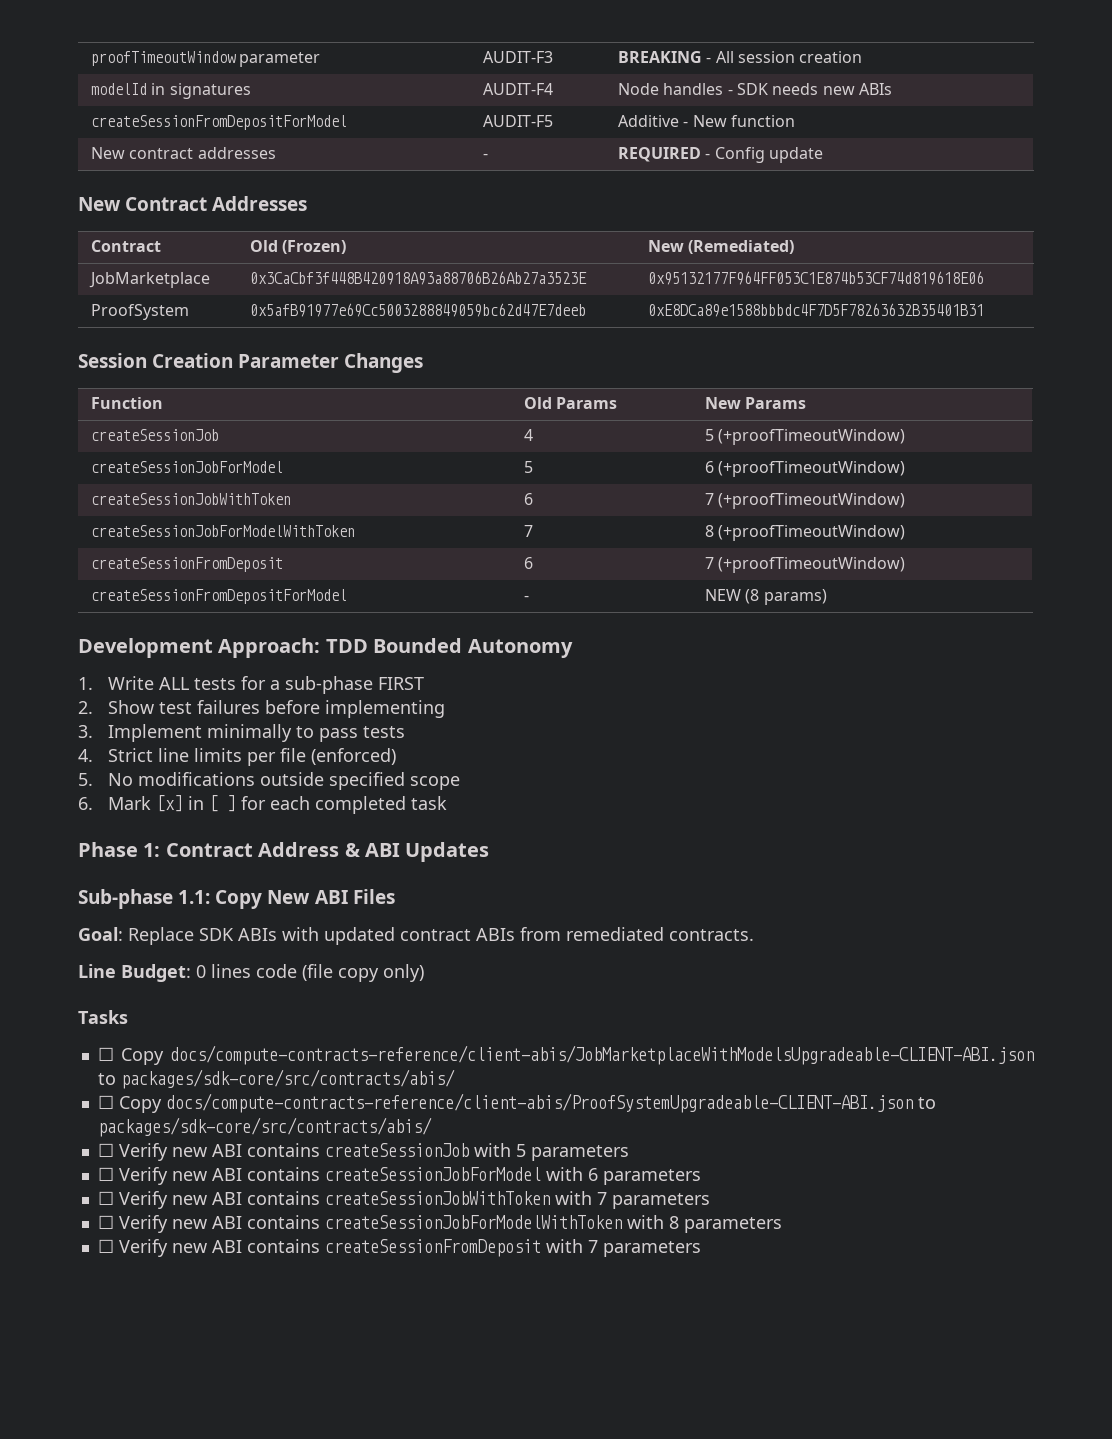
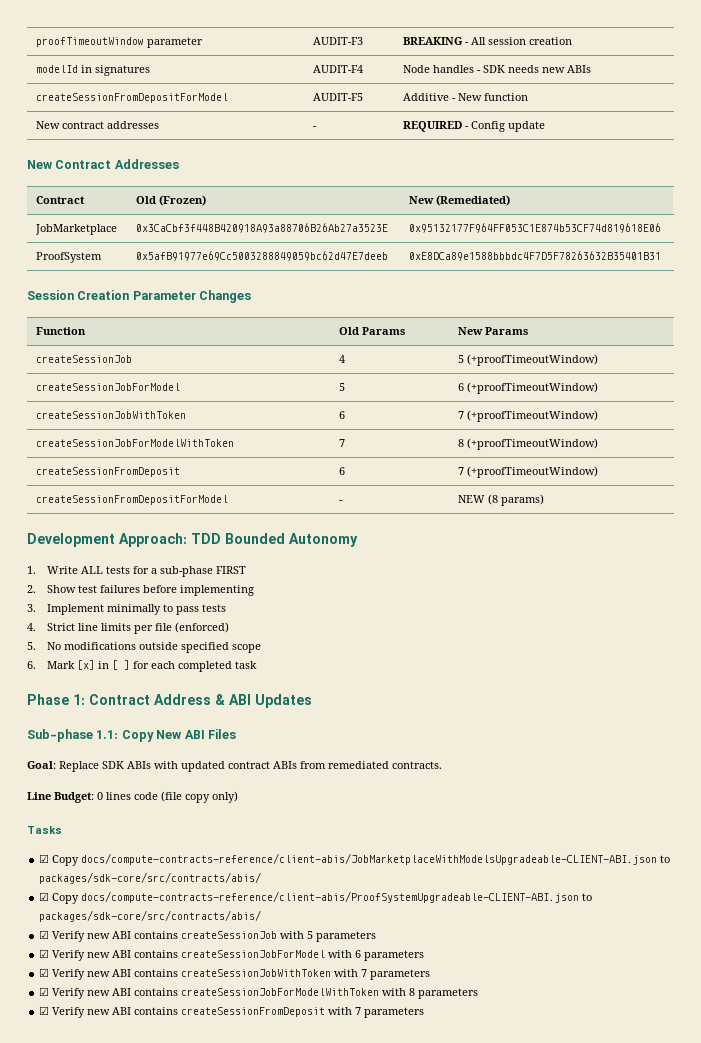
- ☐ Copy docs/compute-contracts-reference/client-abis/JobMarketplaceWithModelsUpgradeable-CLIENT-ABI.json to packages/sdk-core/src/contracts/abis/
+ ☑ Copy docs/compute-contracts-reference/client-abis/JobMarketplaceWithModelsUpgradeable-CLIENT-ABI.json to packages/sdk-core/src/contracts/abis/
- ☐ Copy docs/compute-contracts-reference/client-abis/ProofSystemUpgradeable-CLIENT-ABI.json to packages/sdk-core/src/contracts/abis/
+ ☑ Copy docs/compute-contracts-reference/client-abis/ProofSystemUpgradeable-CLIENT-ABI.json to packages/sdk-core/src/contracts/abis/
- ☐ Verify new ABI contains createSessionJob with 5 parameters
+ ☑ Verify new ABI contains createSessionJob with 5 parameters
- ☐ Verify new ABI contains createSessionJobForModel with 6 parameters
+ ☑ Verify new ABI contains createSessionJobForModel with 6 parameters
- ☐ Verify new ABI contains createSessionJobWithToken with 7 parameters
+ ☑ Verify new ABI contains createSessionJobWithToken with 7 parameters
- ☐ Verify new ABI contains createSessionJobForModelWithToken with 8 parameters
+ ☑ Verify new ABI contains createSessionJobForModelWithToken with 8 parameters
- ☐ Verify new ABI contains createSessionFromDeposit with 7 parameters
+ ☑ Verify new ABI contains createSessionFromDeposit with 7 parameters

